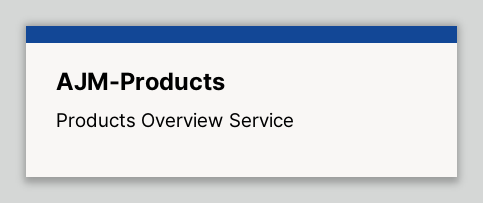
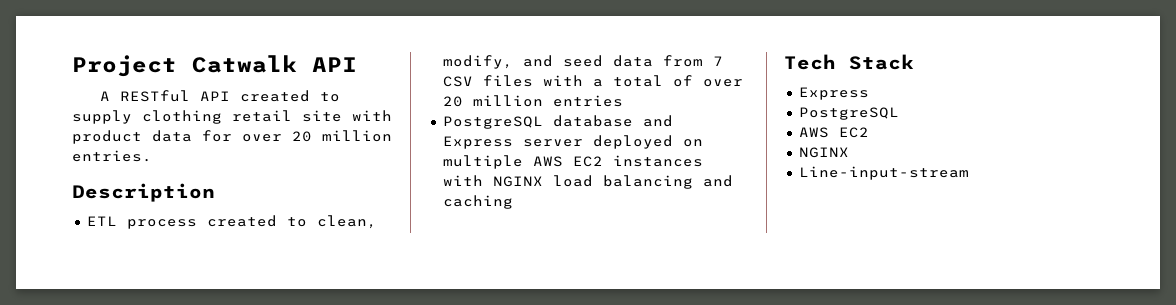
- AJM-Products
- Products Overview Service
+ Project Catwalk API
+ A RESTful API created to supply clothing retail site with product data for over 20 million entries.
+ Description
+ ETL process created to clean, modify, and seed data from 7 CSV files with a total of over 20 million entries
+ PostgreSQL database and Express server deployed on multiple AWS EC2 instances with NGINX load balancing and caching
+ Tech Stack
+ Express
+ PostgreSQL
+ AWS EC2
+ NGINX
+ Line-input-stream

